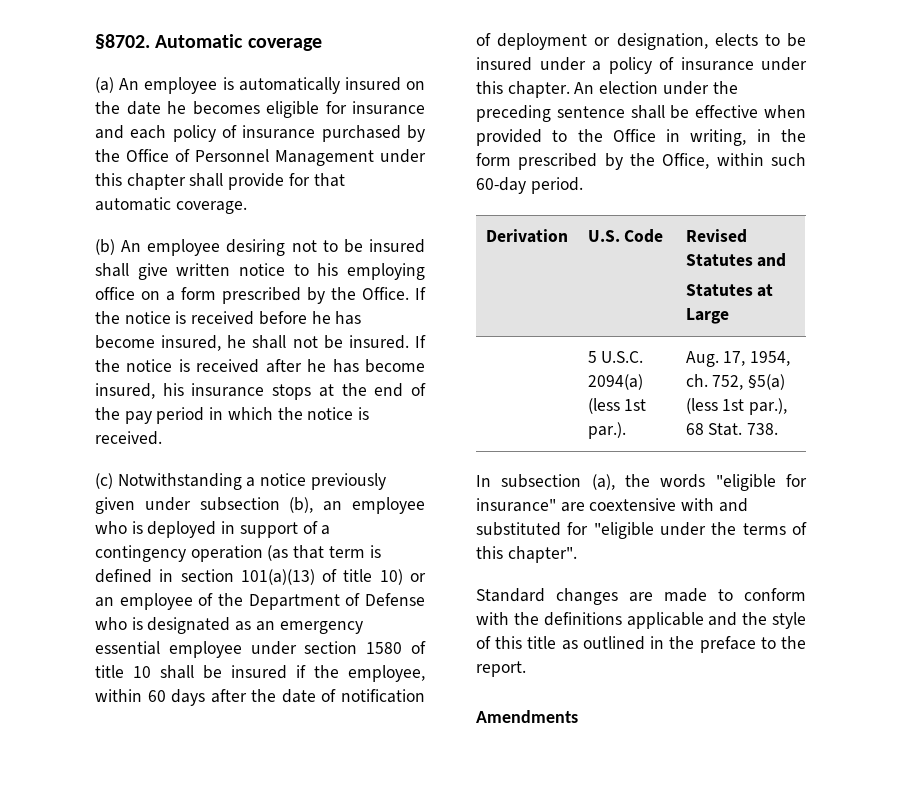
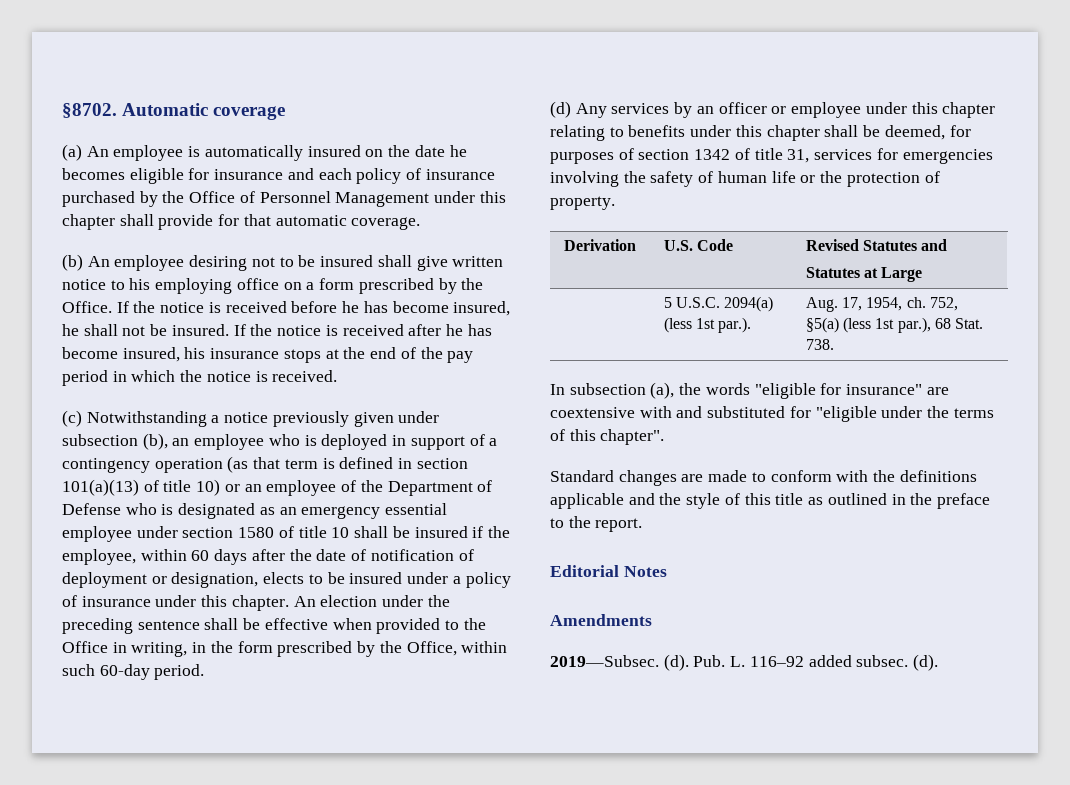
+ (d) Any services by an officer or employee under this chapter relating to benefits under this chapter shall be deemed, for purposes of section 1342 of title 31, services for emergencies involving the safety of human life or the protection of property.
+ Editorial Notes
+ 2019—Subsec. (d). Pub. L. 116–92 added subsec. (d).

